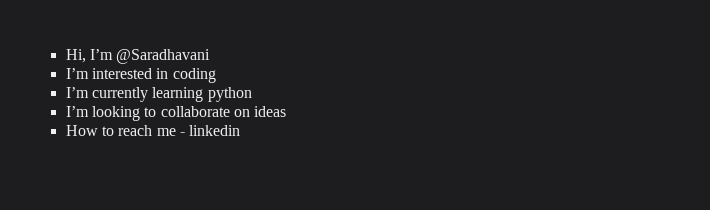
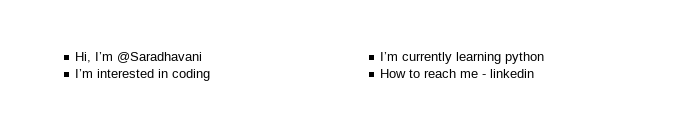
- I’m looking to collaborate on ideas

